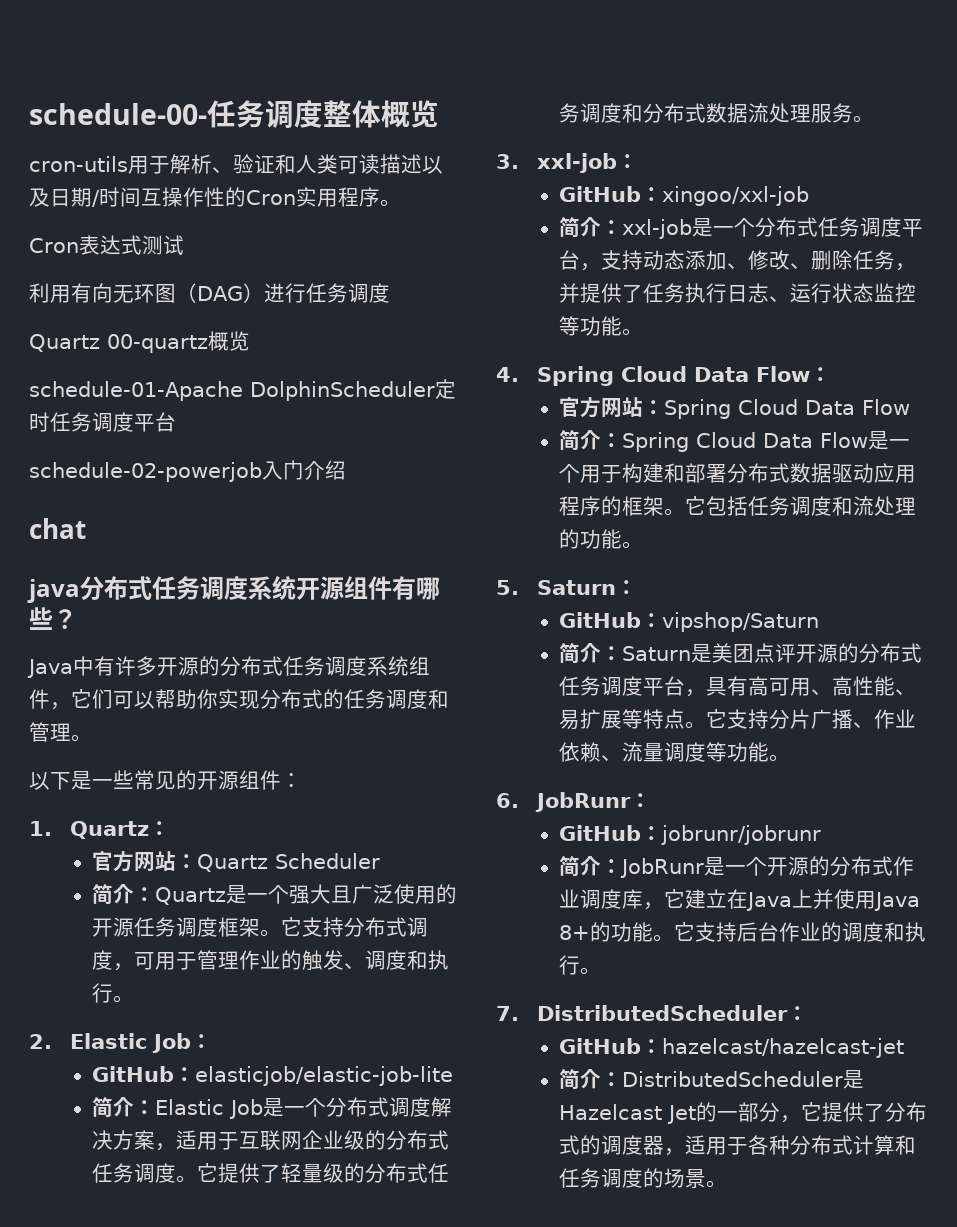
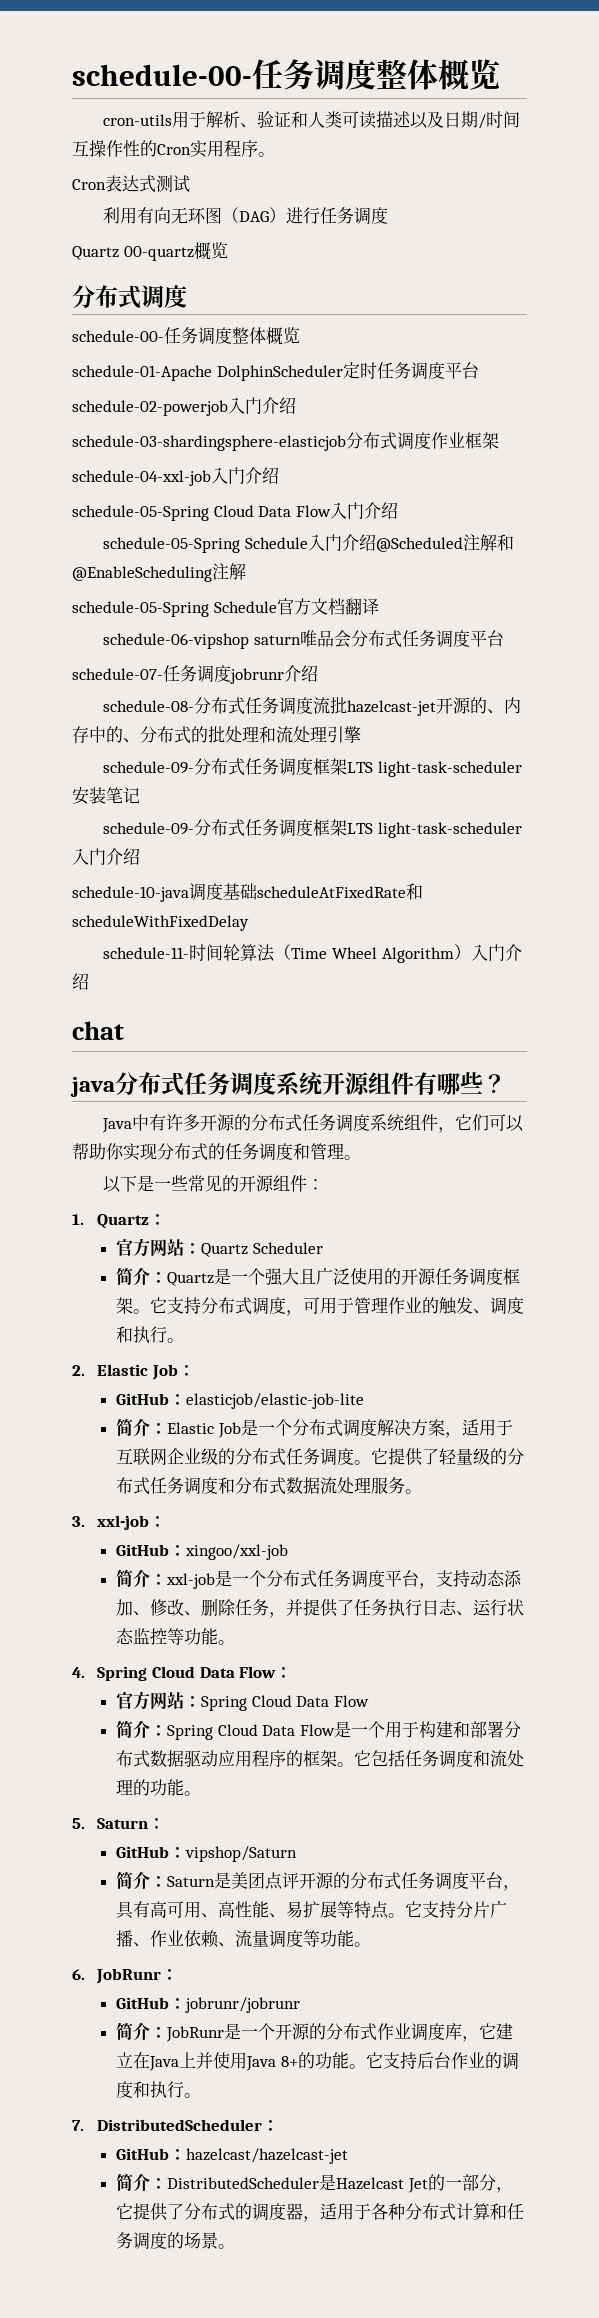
  Quartz 00-quartz概览
+ 分布式调度
+ schedule-00-任务调度整体概览
+ schedule-03-shardingsphere-elasticjob分布式调度作业框架
+ schedule-04-xxl-job入门介绍
+ schedule-05-Spring Cloud Data Flow入门介绍
+ schedule-05-Spring Schedule入门介绍@Scheduled注解和@EnableScheduling注解
+ schedule-05-Spring Schedule官方文档翻译
+ schedule-06-vipshop saturn唯品会分布式任务调度平台
+ schedule-07-任务调度jobrunr介绍
+ schedule-08-分布式任务调度流批hazelcast-jet开源的、内存中的、分布式的批处理和流处理引擎
+ schedule-09-分布式任务调度框架LTS light-task-scheduler安装笔记
+ schedule-09-分布式任务调度框架LTS light-task-scheduler入门介绍
+ schedule-10-java调度基础scheduleAtFixedRate和scheduleWithFixedDelay
+ schedule-11-时间轮算法（Time Wheel Algorithm）入门介绍

